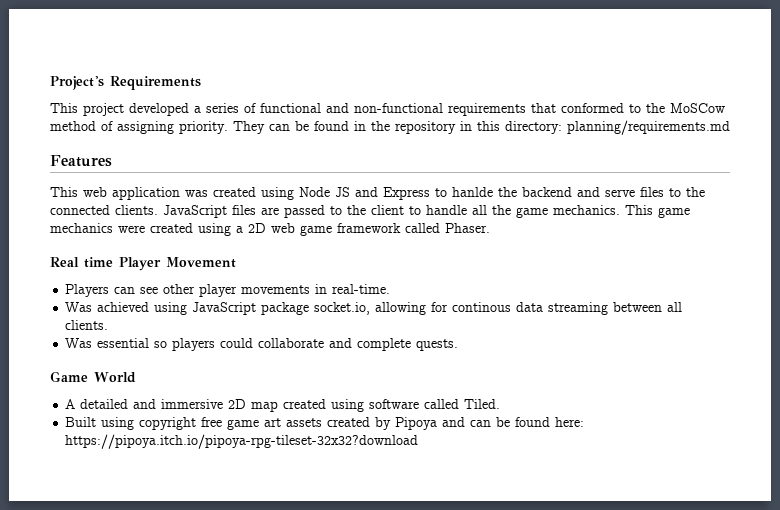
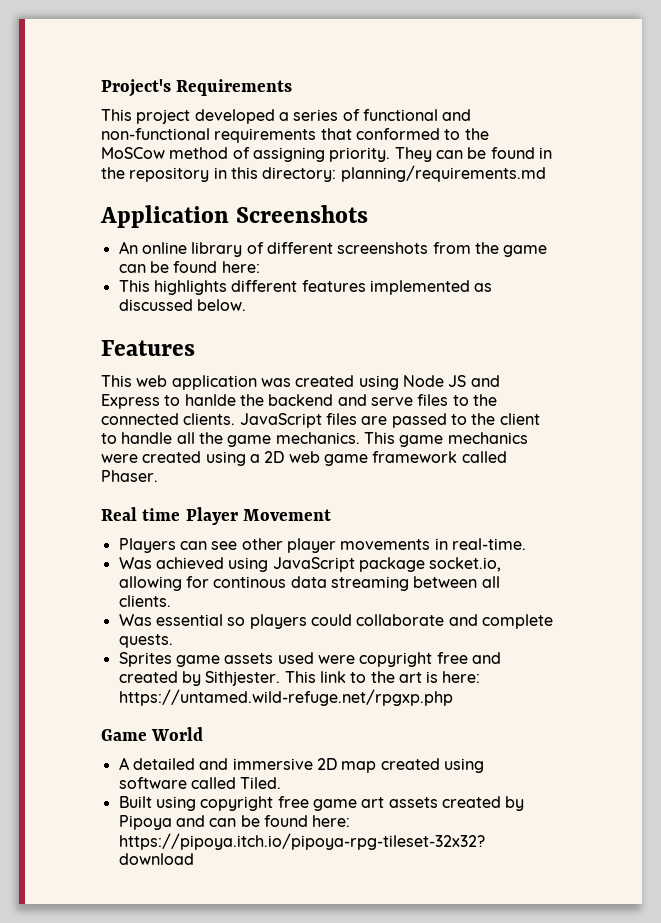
+ Application Screenshots
+ An online library of different screenshots from the game can be found here:
+ This highlights different features implemented as discussed below.
+ Sprites game assets used were copyright free and created by Sithjester. This link to the art is here: https://untamed.wild-refuge.net/rpgxp.php

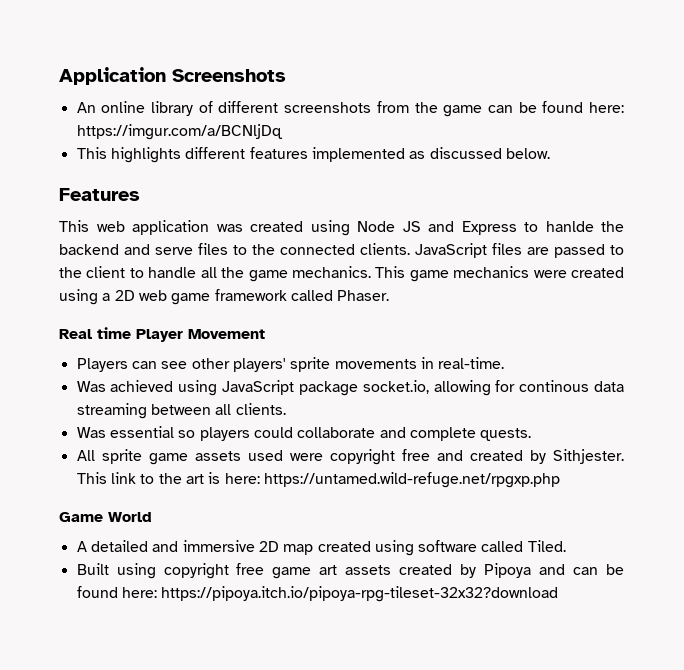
- Project's Requirements
- This project developed a series of functional and non-functional requirements that conformed to the MoSCow method of assigning priority. They can be found in the repository in this directory: planning/requirements.md
- An online library of different screenshots from the game can be found here:
+ An online library of different screenshots from the game can be found here: https://imgur.com/a/BCNljDq
- Players can see other player movements in real-time.
+ Players can see other players' sprite movements in real-time.
- Sprites game assets used were copyright free and created by Sithjester.
+ All sprite game assets used were copyright free and created by Sithjester.

